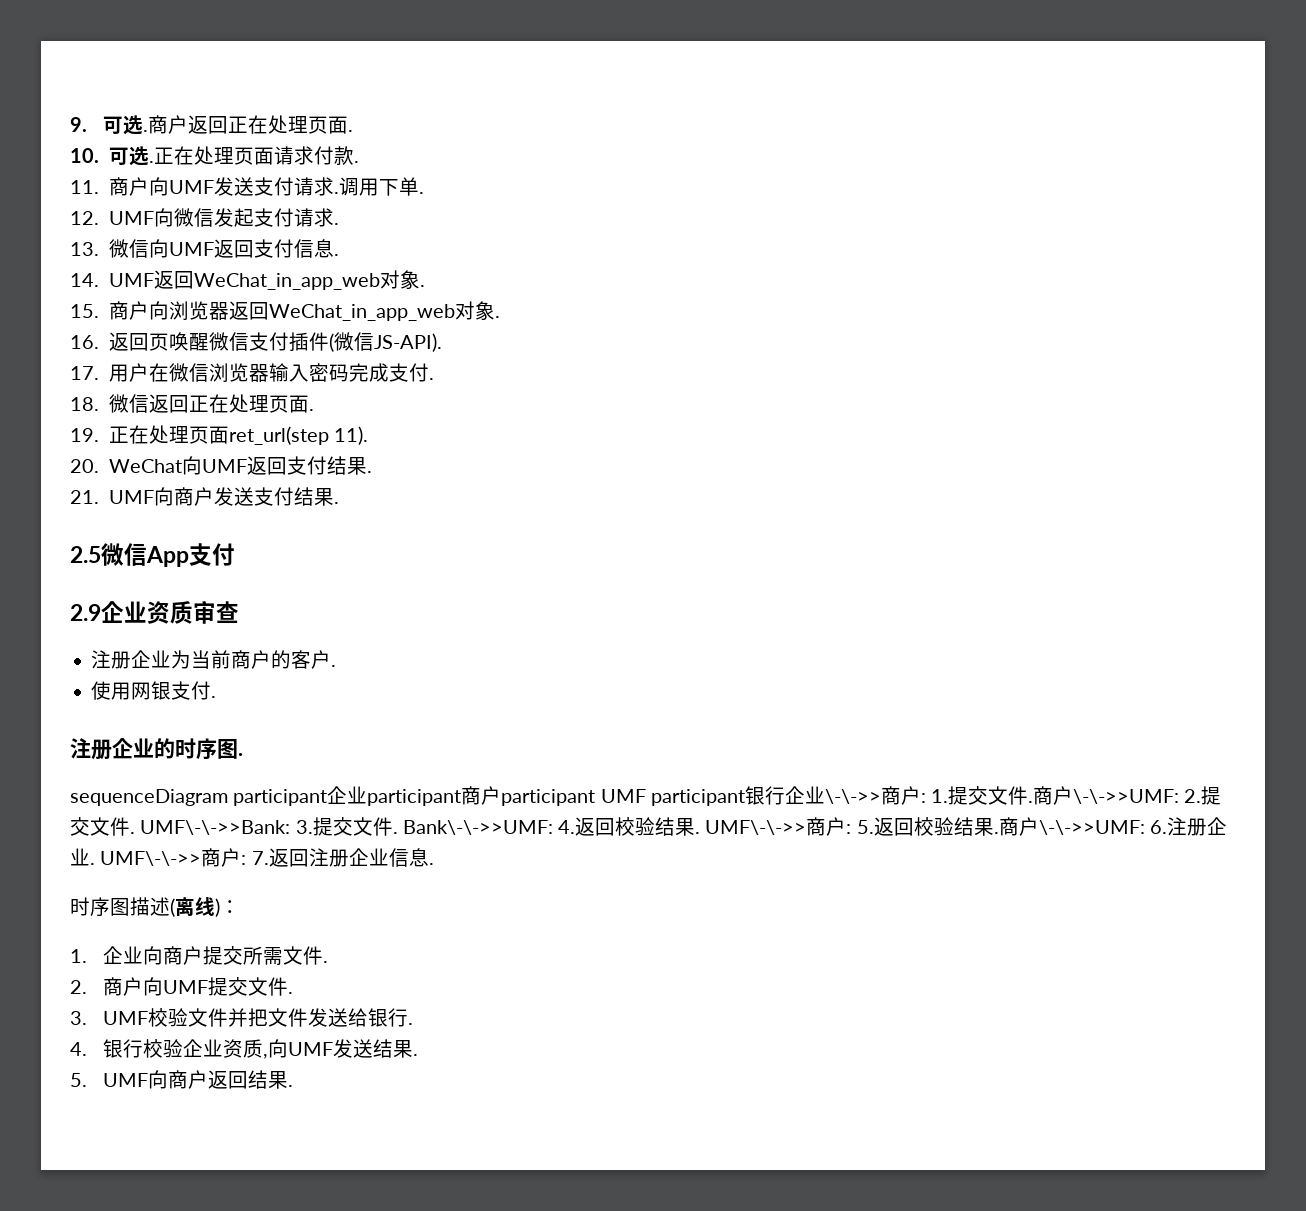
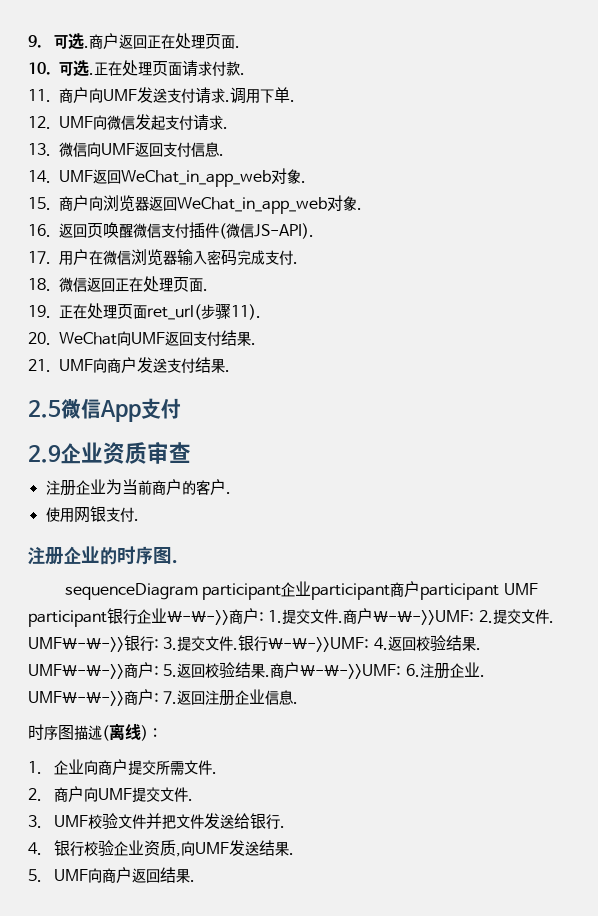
- 19.正在处理页面ret_url(step 11).
+ 19.正在处理页面ret_url(步骤11).
- UMF\-\->>Bank: 3.提交文件.
+ UMF\-\->>银行: 3.提交文件.
- Bank\-\->>UMF: 4.返回校验结果.
+ 银行\-\->>UMF: 4.返回校验结果.

